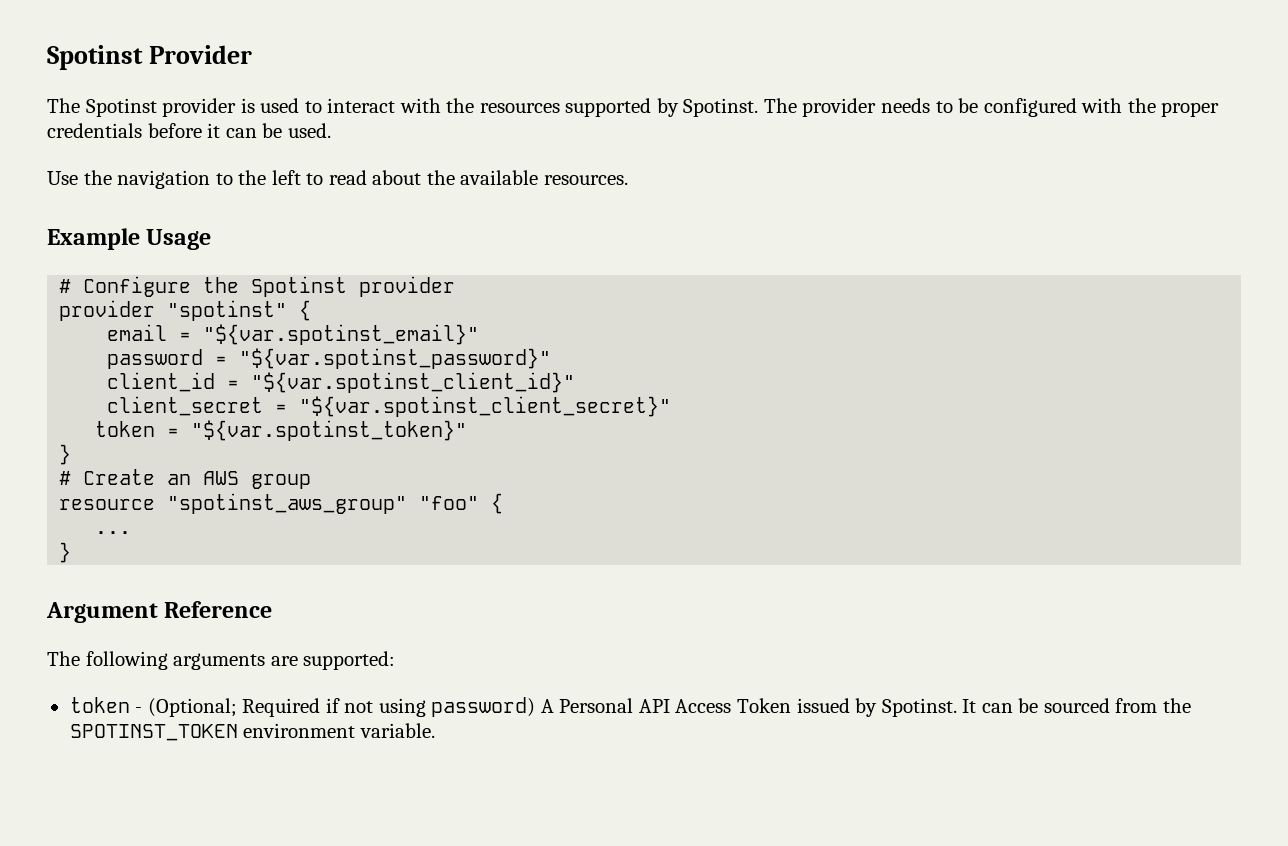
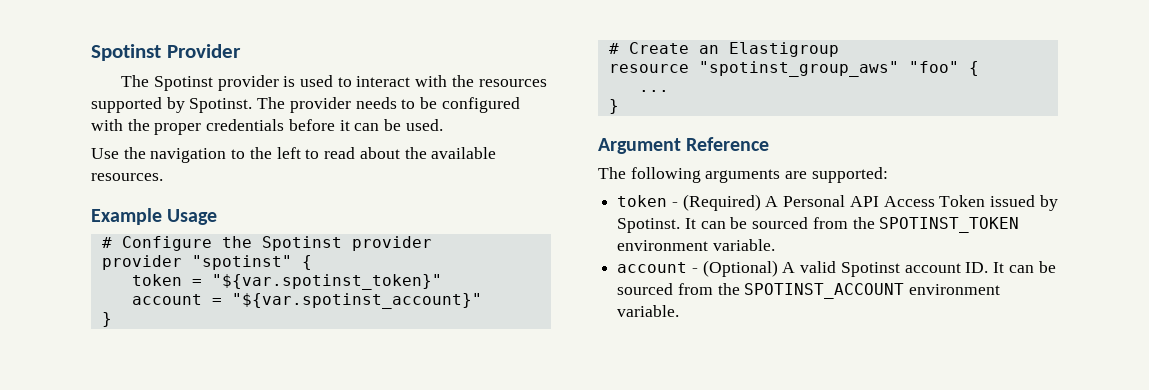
- email = "${var.spotinst_email}"
- password = "${var.spotinst_password}"
- client_id = "${var.spotinst_client_id}"
- client_secret = "${var.spotinst_client_secret}"
+ account = "${var.spotinst_account}"
- # Create an AWS group
+ # Create an Elastigroup
- resource "spotinst_aws_group" "foo" {
+ resource "spotinst_group_aws" "foo" {
- token - (Optional; Required if not using password) A Personal API Access Token issued by Spotinst.
+ token - (Required) A Personal API Access Token issued by Spotinst.
+ account - (Optional) A valid Spotinst account ID. It can be sourced from the SPOTINST_ACCOUNT environment variable.

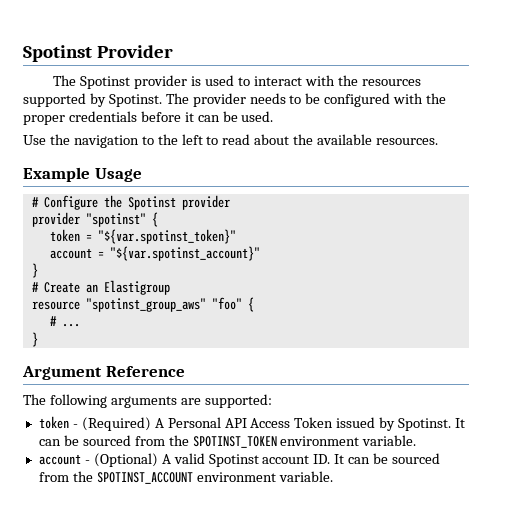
- ...
+ # ...

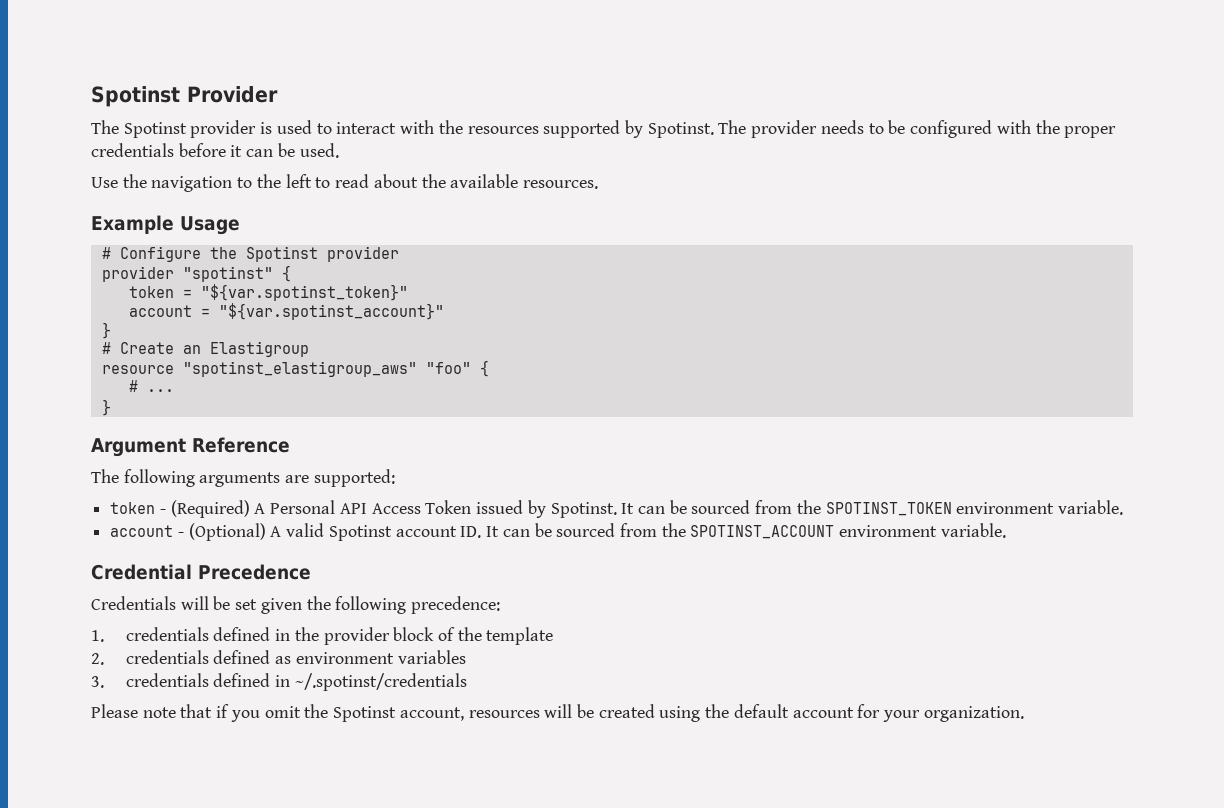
- resource "spotinst_group_aws" "foo" {
+ resource "spotinst_elastigroup_aws" "foo" {
+ Credential Precedence
+ Credentials will be set given the following precedence:
+ 1. credentials defined in the provider block of the template
+ 2. credentials defined as environment variables
+ 3. credentials defined in ~/.spotinst/credentials
+ Please note that if you omit the Spotinst account, resources will be created using the default account for your organization.

